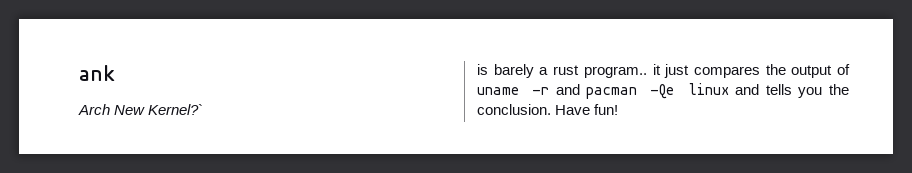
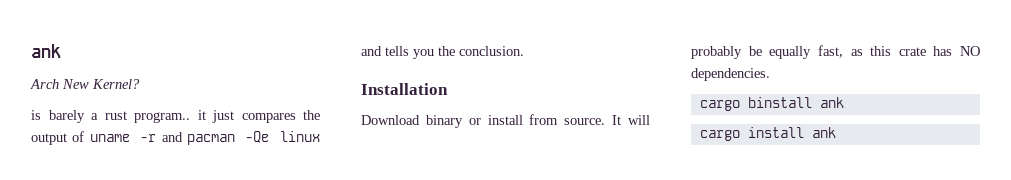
- Arch New Kernel?`
+ Arch New Kernel?
- is barely a rust program.. it just compares the output of uname -r and pacman -Qe linux and tells you the conclusion. Have fun!
+ is barely a rust program.. it just compares the output of uname -r and pacman -Qe linux and tells you the conclusion.
+ Installation
+ Download binary or install from source. It will probably be equally fast, as this crate has NO dependencies.
+ cargo binstall ank
+ cargo install ank

